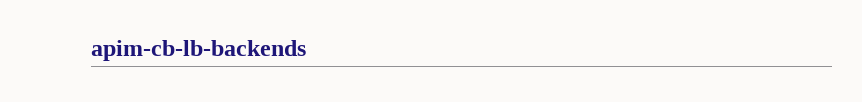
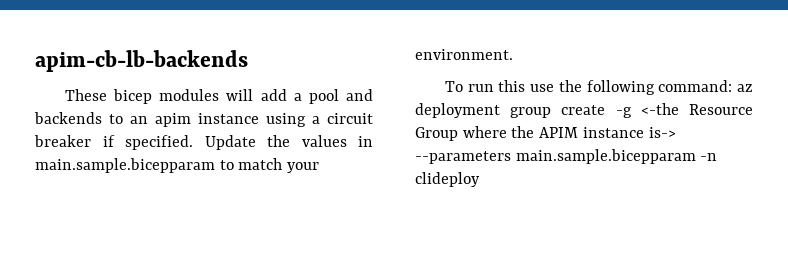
+ These bicep modules will add a pool and backends to an apim instance using a circuit breaker if specified. Update the values in main.sample.bicepparam to match your environment.
+ To run this use the following command: az deployment group create -g <-the Resource Group where the APIM instance is-> --parameters main.sample.bicepparam -n clideploy

